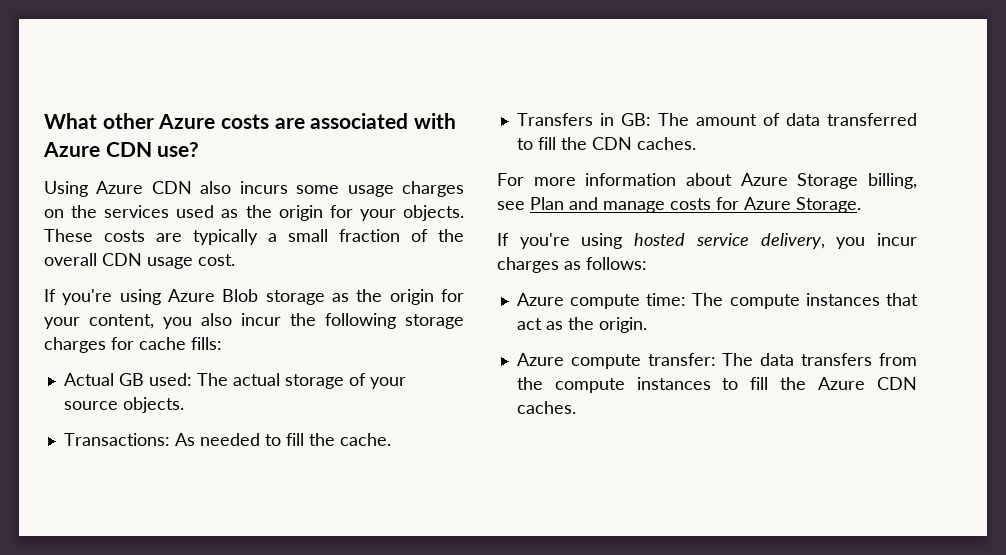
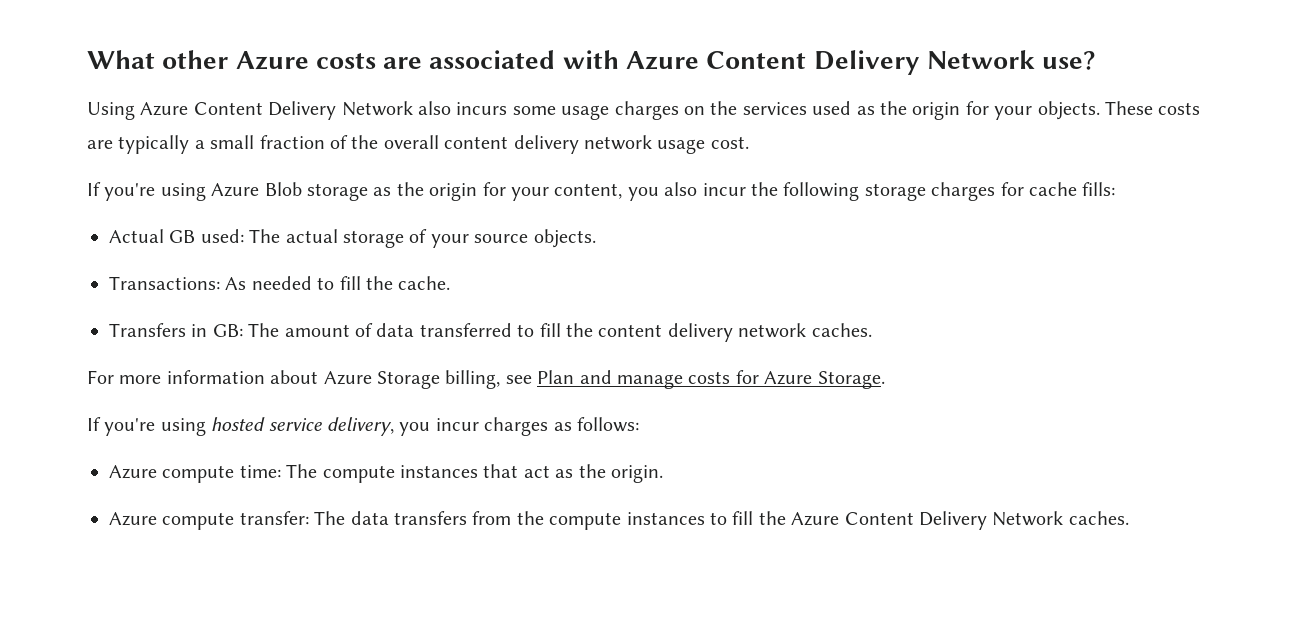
- What other Azure costs are associated with Azure CDN use?
+ What other Azure costs are associated with Azure Content Delivery Network use?
- Using Azure CDN also incurs some usage charges on the services used as the origin for your objects.
+ Using Azure Content Delivery Network also incurs some usage charges on the services used as the origin for your objects.
- These costs are typically a small fraction of the overall CDN usage cost.
+ These costs are typically a small fraction of the overall content delivery network usage cost.
- Transfers in GB: The amount of data transferred to fill the CDN caches.
+ Transfers in GB: The amount of data transferred to fill the content delivery network caches.
- Azure compute transfer: The data transfers from the compute instances to fill the Azure CDN caches.
+ Azure compute transfer: The data transfers from the compute instances to fill the Azure Content Delivery Network caches.

